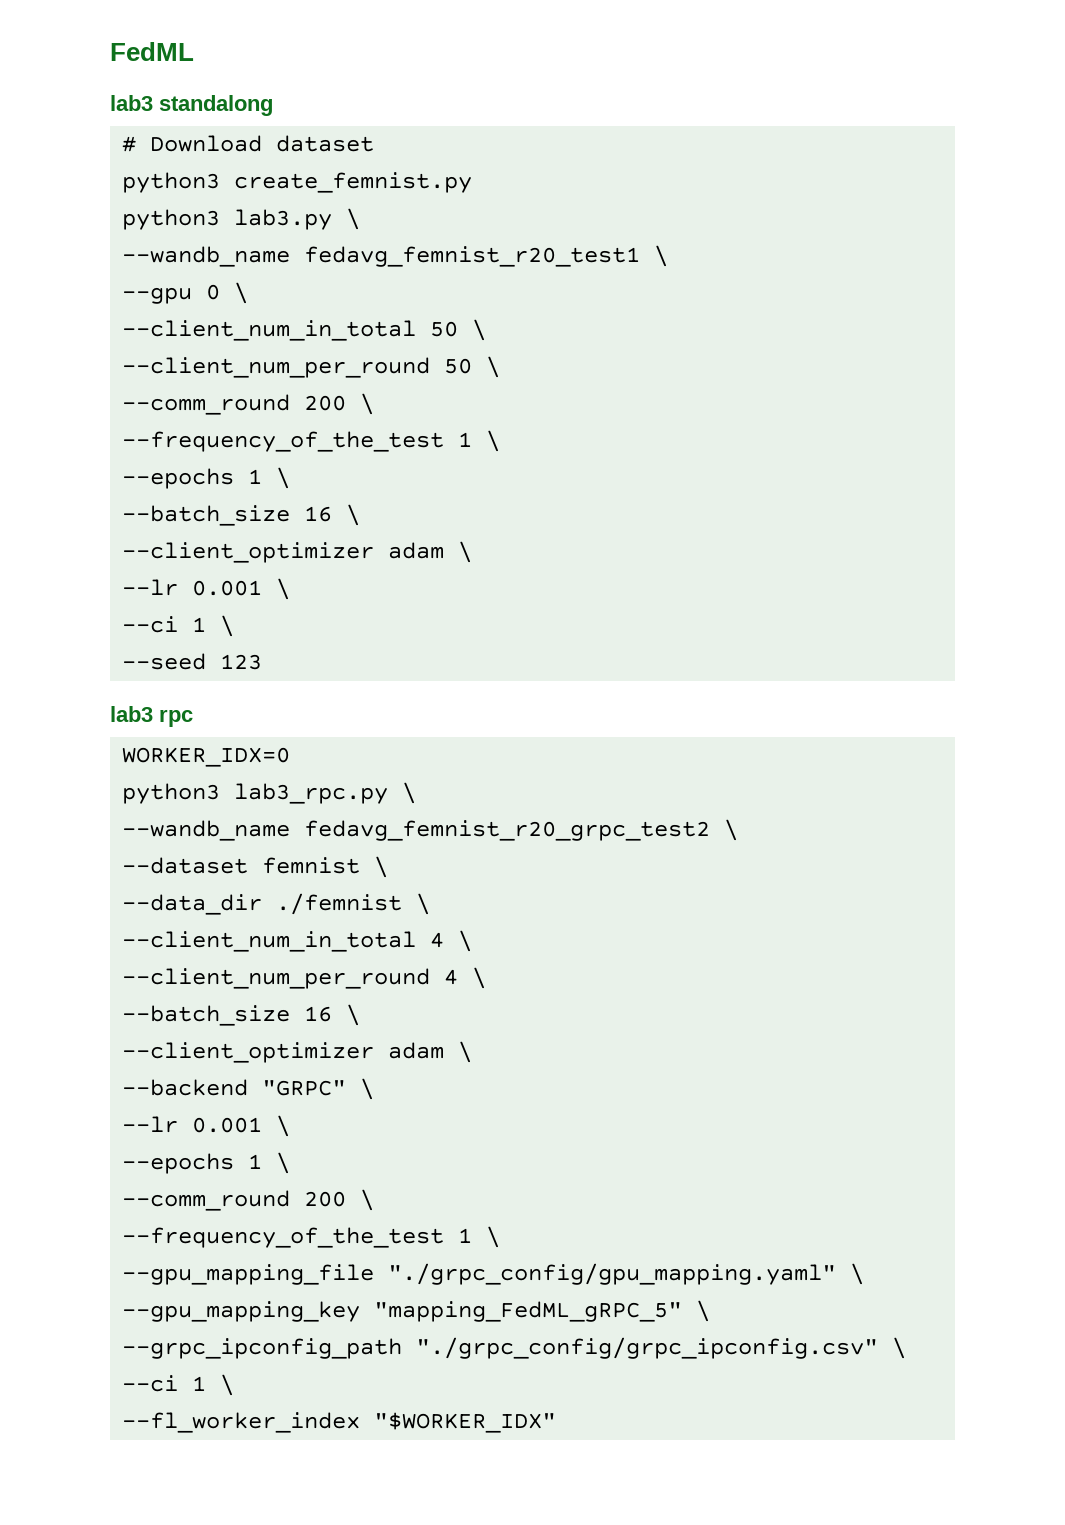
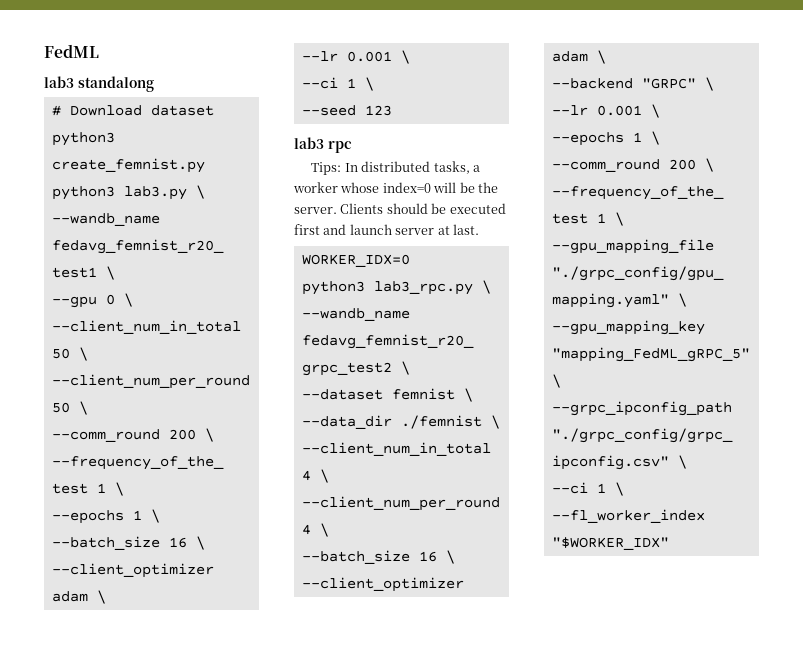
+ Tips: In distributed tasks, a worker whose index=0 will be the server. Clients should be executed first and launch server at last.

